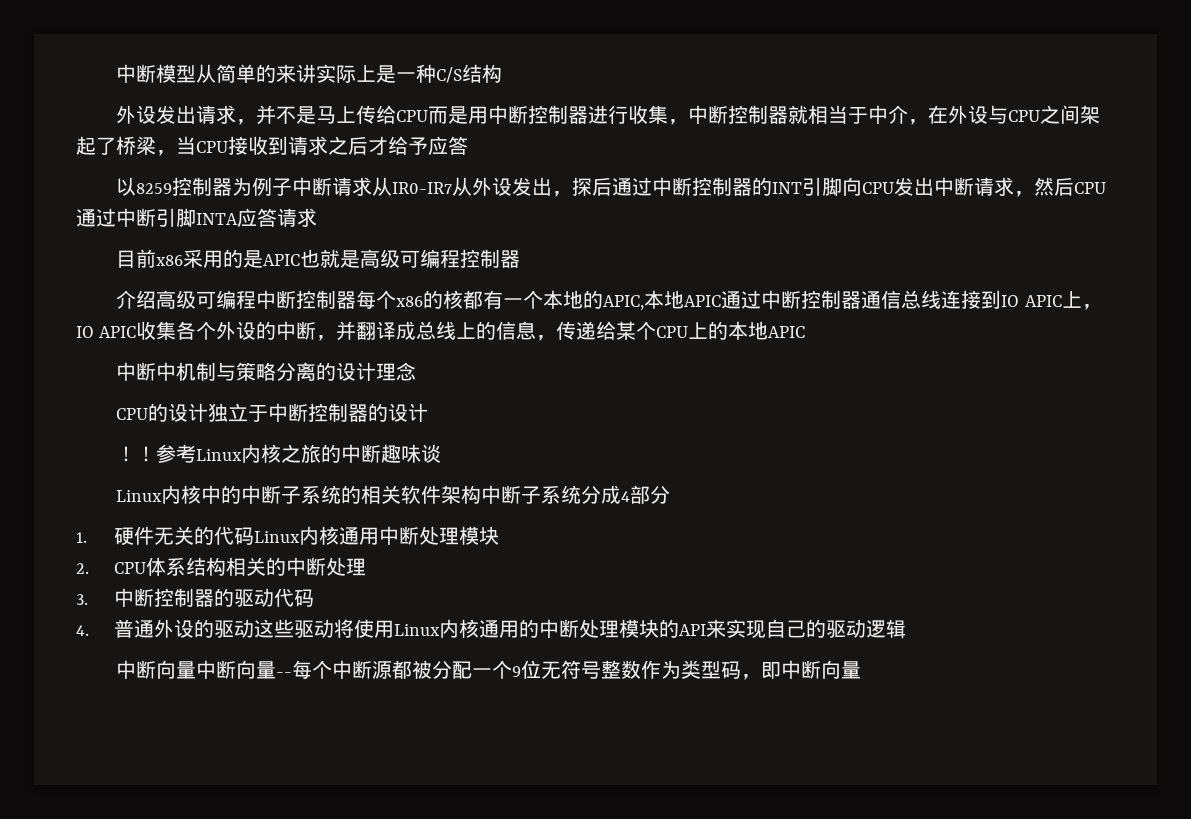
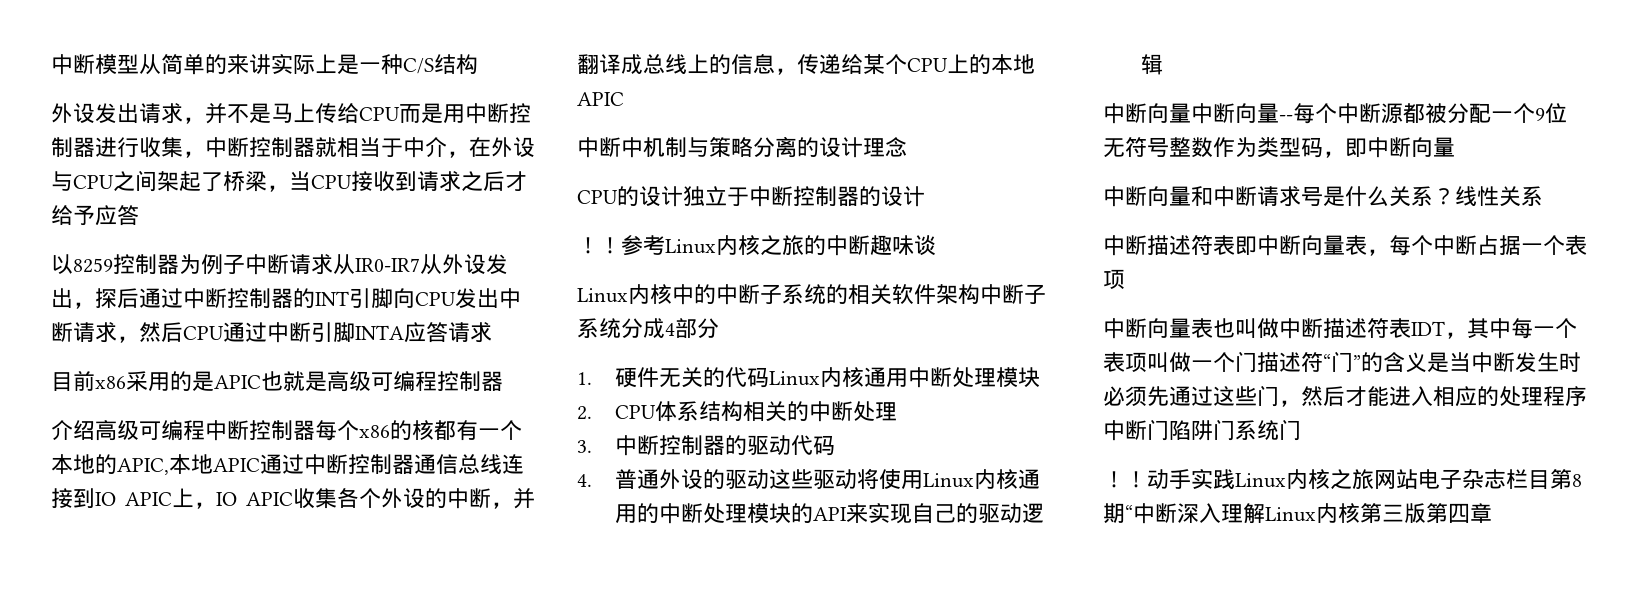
+ 中断向量和中断请求号是什么关系？线性关系
+ 中断描述符表即中断向量表，每个中断占据一个表项
+ 中断向量表也叫做中断描述符表IDT，其中每一个表项叫做一个门描述符“门”的含义是当中断发生时必须先通过这些门，然后才能进入相应的处理程序中断门陷阱门系统门
+ ！！动手实践Linux内核之旅网站电子杂志栏目第8期“中断深入理解Linux内核第三版第四章

